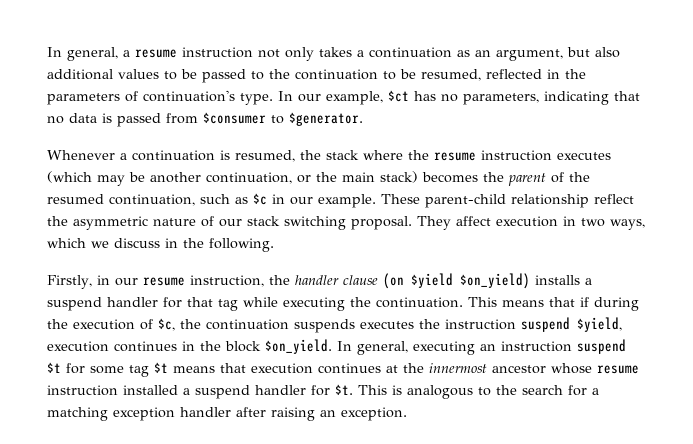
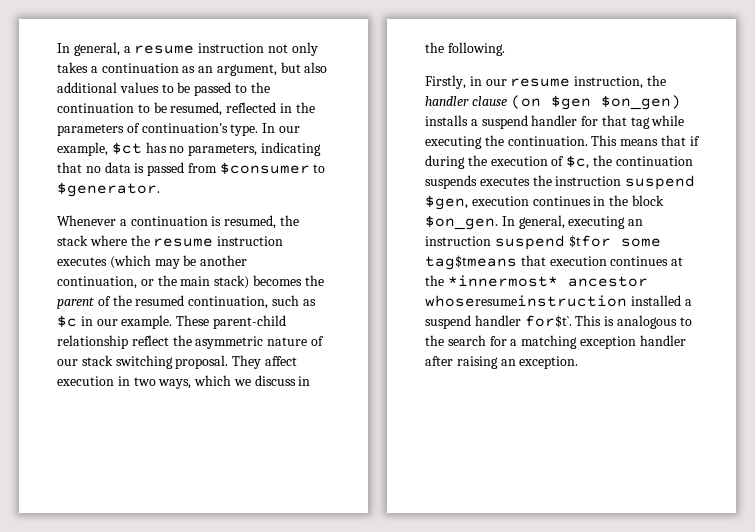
- Firstly, in our resume instruction, the handler clause (on $yield $on_yield) installs a suspend handler for that tag while executing the continuation.
+ Firstly, in our resume instruction, the handler clause (on $gen $on_gen) installs a suspend handler for that tag while executing the continuation.
- This means that if during the execution of $c, the continuation suspends executes the instruction suspend $yield, execution continues in the block $on_yield.
+ This means that if during the execution of $c, the continuation suspends executes the instruction suspend $gen, execution continues in the block $on_gen.
- In general, executing an instruction suspend $t for some tag $t means that execution continues at the innermost ancestor whose resume instruction installed a suspend handler for $t.
+ In general, executing an instruction suspend $tfor some tag$tmeans that execution continues at the *innermost* ancestor whoseresumeinstruction installed a suspend handler for$t`.

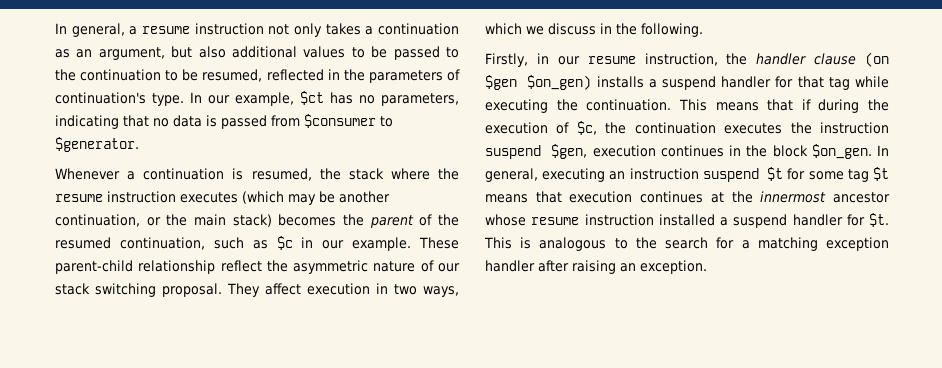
- This means that if during the execution of $c, the continuation suspends executes the instruction suspend $gen, execution continues in the block $on_gen.
+ This means that if during the execution of $c, the continuation executes the instruction suspend $gen, execution continues in the block $on_gen.
- In general, executing an instruction suspend $tfor some tag$tmeans that execution continues at the *innermost* ancestor whoseresumeinstruction installed a suspend handler for$t`.
+ In general, executing an instruction suspend $t for some tag $t means that execution continues at the innermost ancestor whose resume instruction installed a suspend handler for $t.

